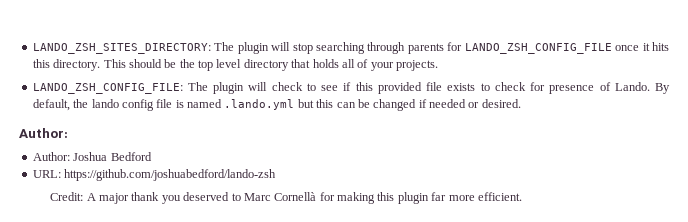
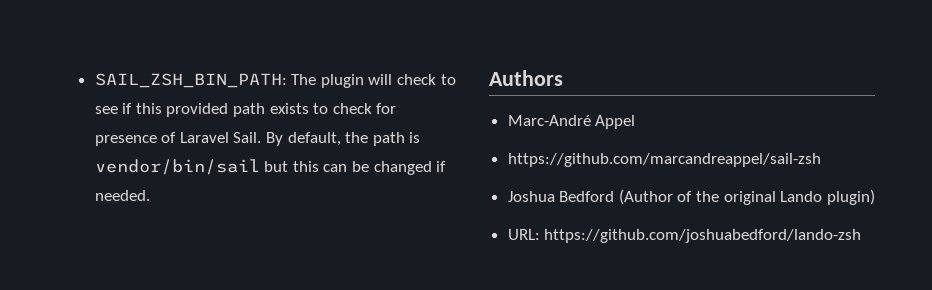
- LANDO_ZSH_SITES_DIRECTORY: The plugin will stop searching through parents for LANDO_ZSH_CONFIG_FILE once it hits this directory. This should be the top level directory that holds all of your projects.
- LANDO_ZSH_CONFIG_FILE: The plugin will check to see if this provided file exists to check for presence of Lando.
+ SAIL_ZSH_BIN_PATH: The plugin will check to see if this provided path exists to check for presence of Laravel Sail.
- By default, the lando config file is named .lando.yml but this can be changed if needed or desired.
- Author:
- Author: Joshua Bedford
+ By default, the path is vendor/bin/sail but this can be changed if needed.
+ Authors
+ Marc-André Appel
+ https://github.com/marcandreappel/sail-zsh
+ Joshua Bedford (Author of the original Lando plugin)
  URL: https://github.com/joshuabedford/lando-zsh
- Credit: A major thank you deserved to Marc Cornellà for making this plugin far more efficient.

